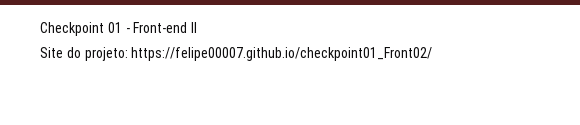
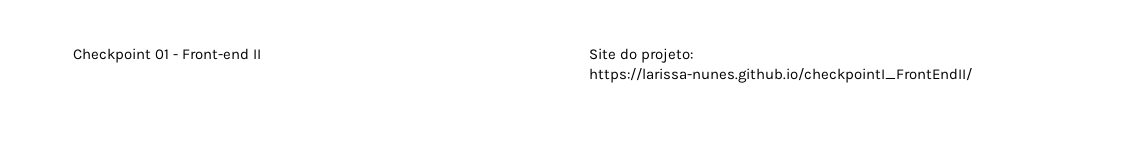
- Site do projeto: https://felipe00007.github.io/checkpoint01_Front02/
+ Site do projeto: https://larissa-nunes.github.io/checkpointI_FrontEndII/

